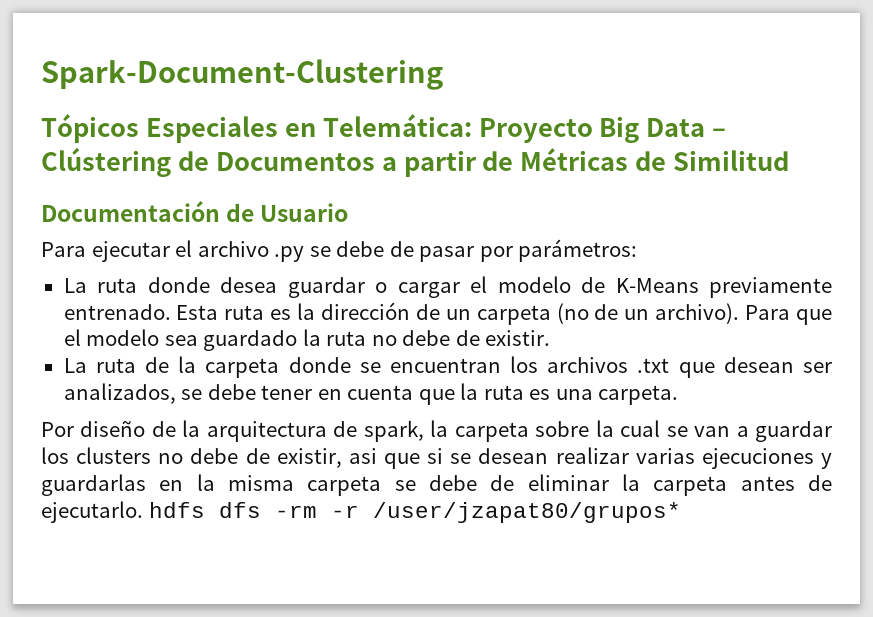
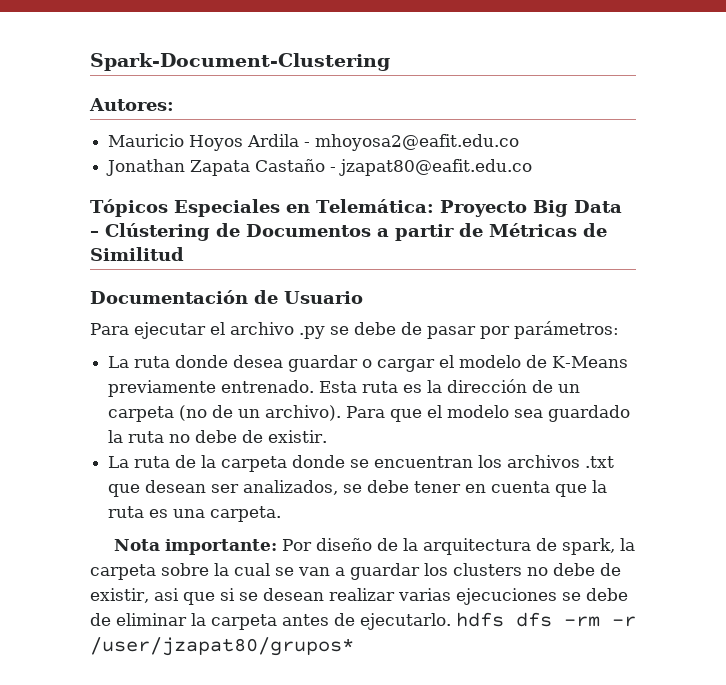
+ Autores:
+ Mauricio Hoyos Ardila - mhoyosa2@eafit.edu.co
+ Jonathan Zapata Castaño - jzapat80@eafit.edu.co
- Por diseño de la arquitectura de spark, la carpeta sobre la cual se van a guardar los clusters no debe de existir, asi que si se desean realizar varias ejecuciones y guardarlas en la misma carpeta se debe de eliminar la carpeta antes de ejecutarlo. hdfs dfs -rm -r /user/jzapat80/grupos*
+ Nota importante: Por diseño de la arquitectura de spark, la carpeta sobre la cual se van a guardar los clusters no debe de existir, asi que si se desean realizar varias ejecuciones se debe de eliminar la carpeta antes de ejecutarlo. hdfs dfs -rm -r /user/jzapat80/grupos*

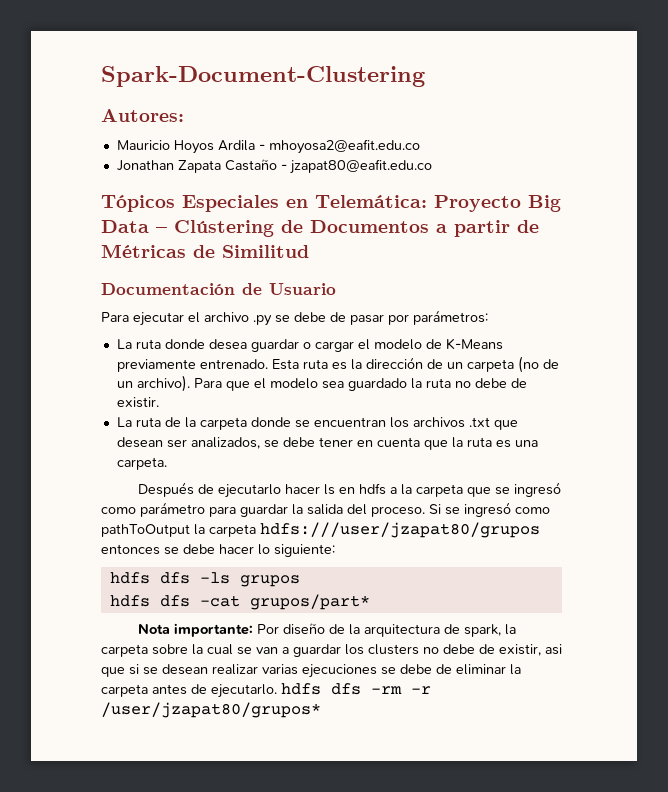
+ Después de ejecutarlo hacer ls en hdfs a la carpeta que se ingresó como parámetro para guardar la salida del proceso. Si se ingresó como pathToOutput la carpeta hdfs:///user/jzapat80/grupos entonces se debe hacer lo siguiente:
+ hdfs dfs -ls grupos
+ hdfs dfs -cat grupos/part*

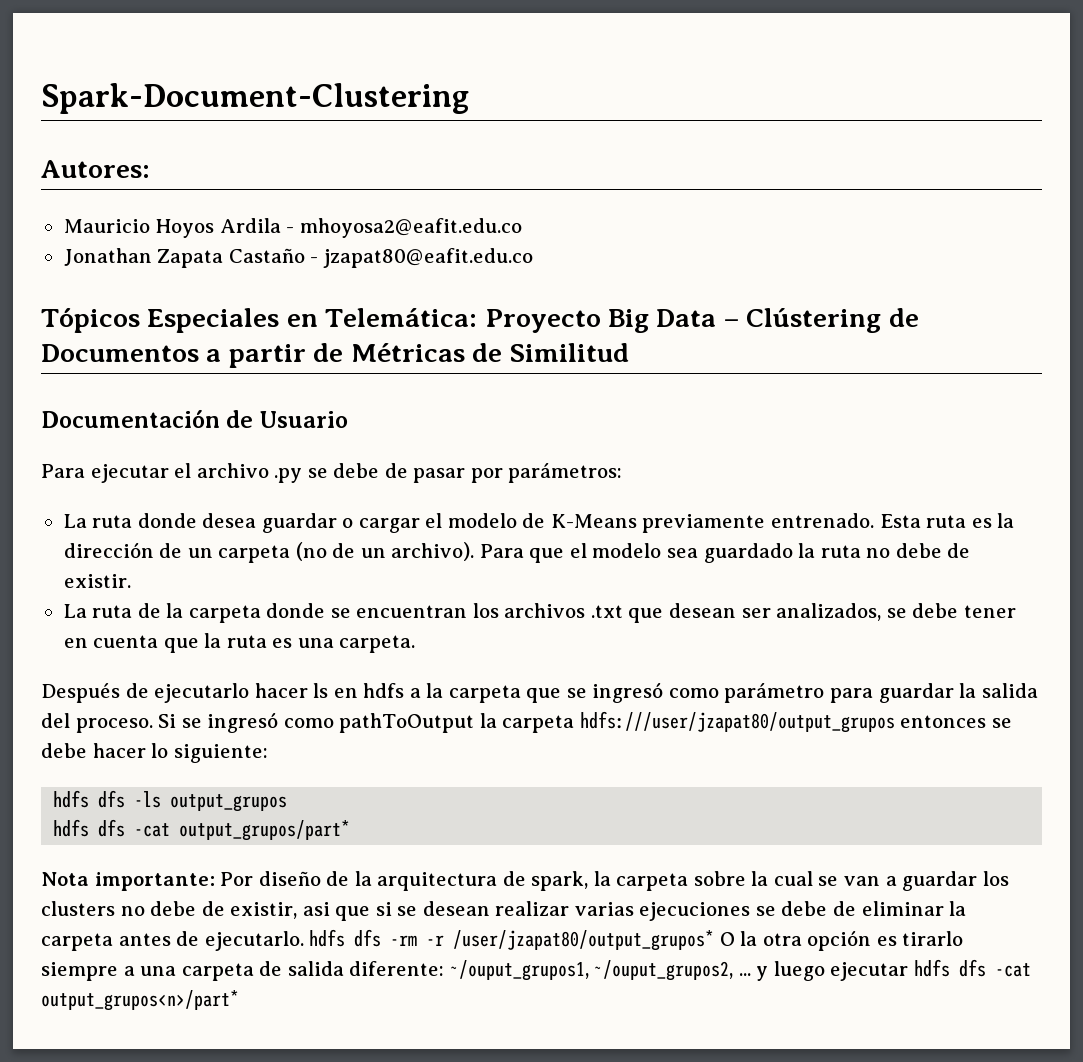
- Si se ingresó como pathToOutput la carpeta hdfs:///user/jzapat80/grupos entonces se debe hacer lo siguiente:
+ Si se ingresó como pathToOutput la carpeta hdfs:///user/jzapat80/output_grupos entonces se debe hacer lo siguiente:
- hdfs dfs -ls grupos
- hdfs dfs -cat grupos/part*
+ hdfs dfs -ls output_grupos
+ hdfs dfs -cat output_grupos/part*
- Nota importante: Por diseño de la arquitectura de spark, la carpeta sobre la cual se van a guardar los clusters no debe de existir, asi que si se desean realizar varias ejecuciones se debe de eliminar la carpeta antes de ejecutarlo. hdfs dfs -rm -r /user/jzapat80/grupos*
+ Nota importante: Por diseño de la arquitectura de spark, la carpeta sobre la cual se van a guardar los clusters no debe de existir, asi que si se desean realizar varias ejecuciones se debe de eliminar la carpeta antes de ejecutarlo. hdfs dfs -rm -r /user/jzapat80/output_grupos* O la otra opción es tirarlo siempre a una carpeta de salida diferente: ~/ouput_grupos1, ~/ouput_grupos2, ... y luego ejecutar hdfs dfs -cat output_grupos<n>/part*

